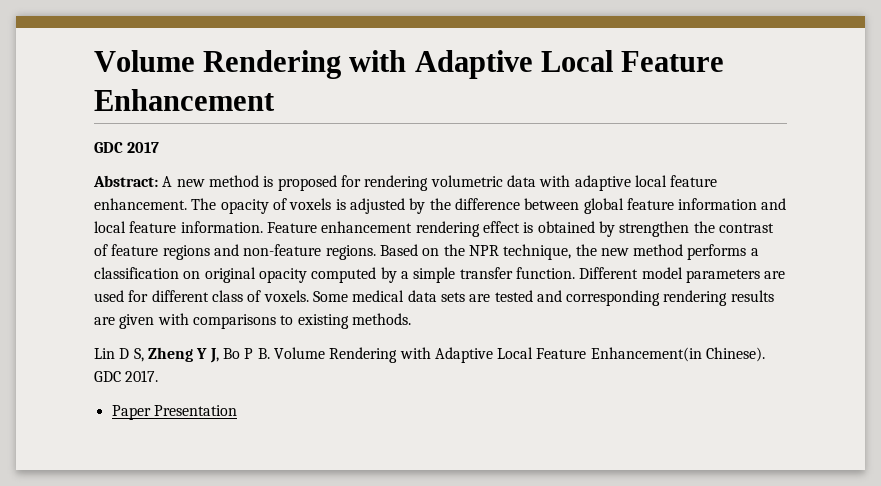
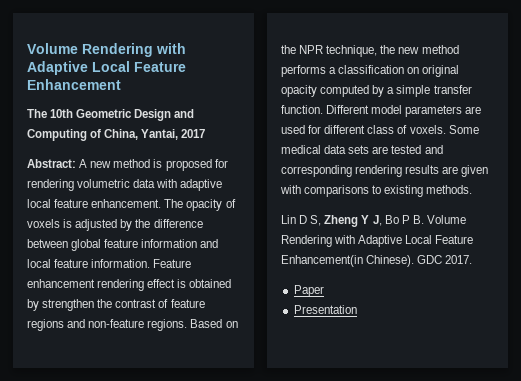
- GDC 2017
+ The 10th Geometric Design and Computing of China, Yantai, 2017
- Paper Presentation
+ Paper
+ Presentation

